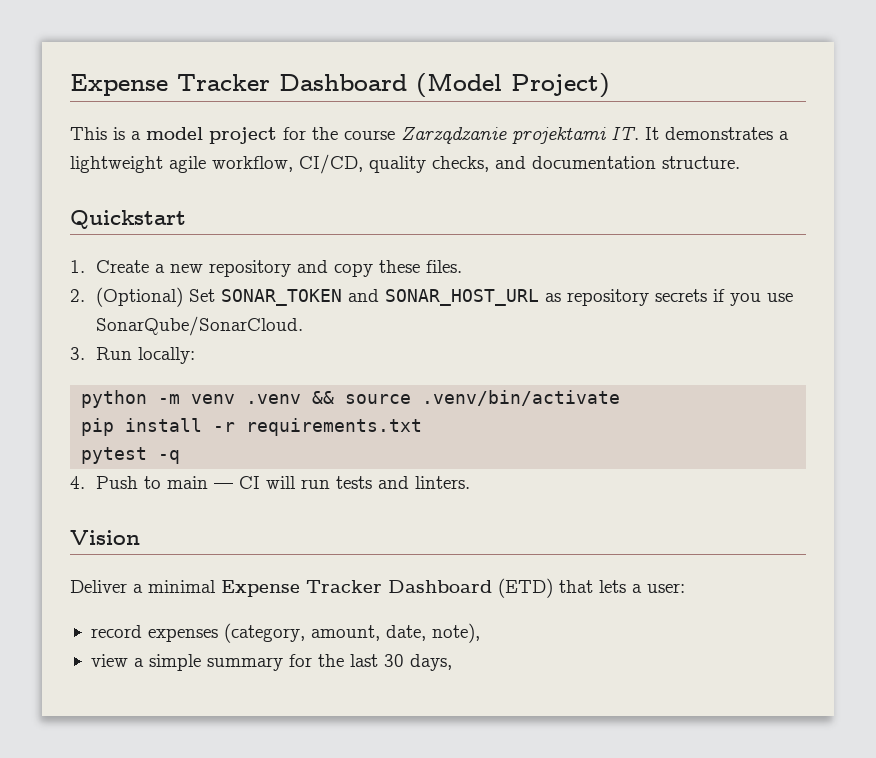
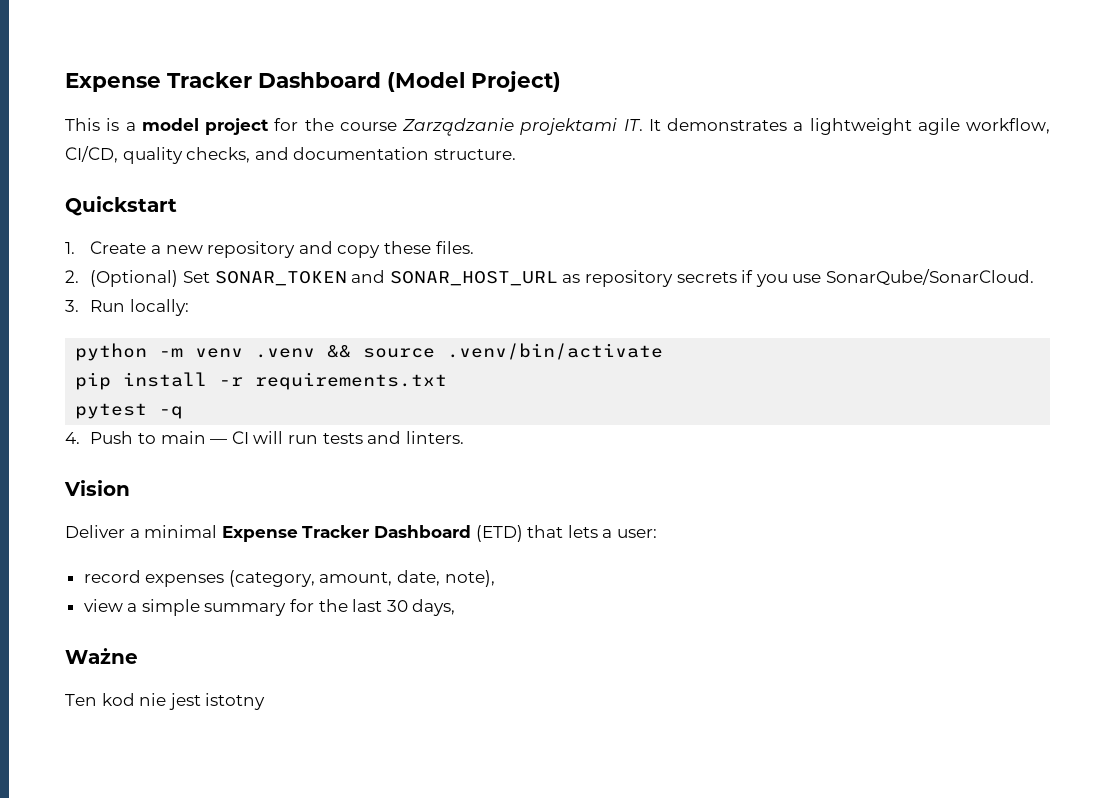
+ Ważne
+ Ten kod nie jest istotny

